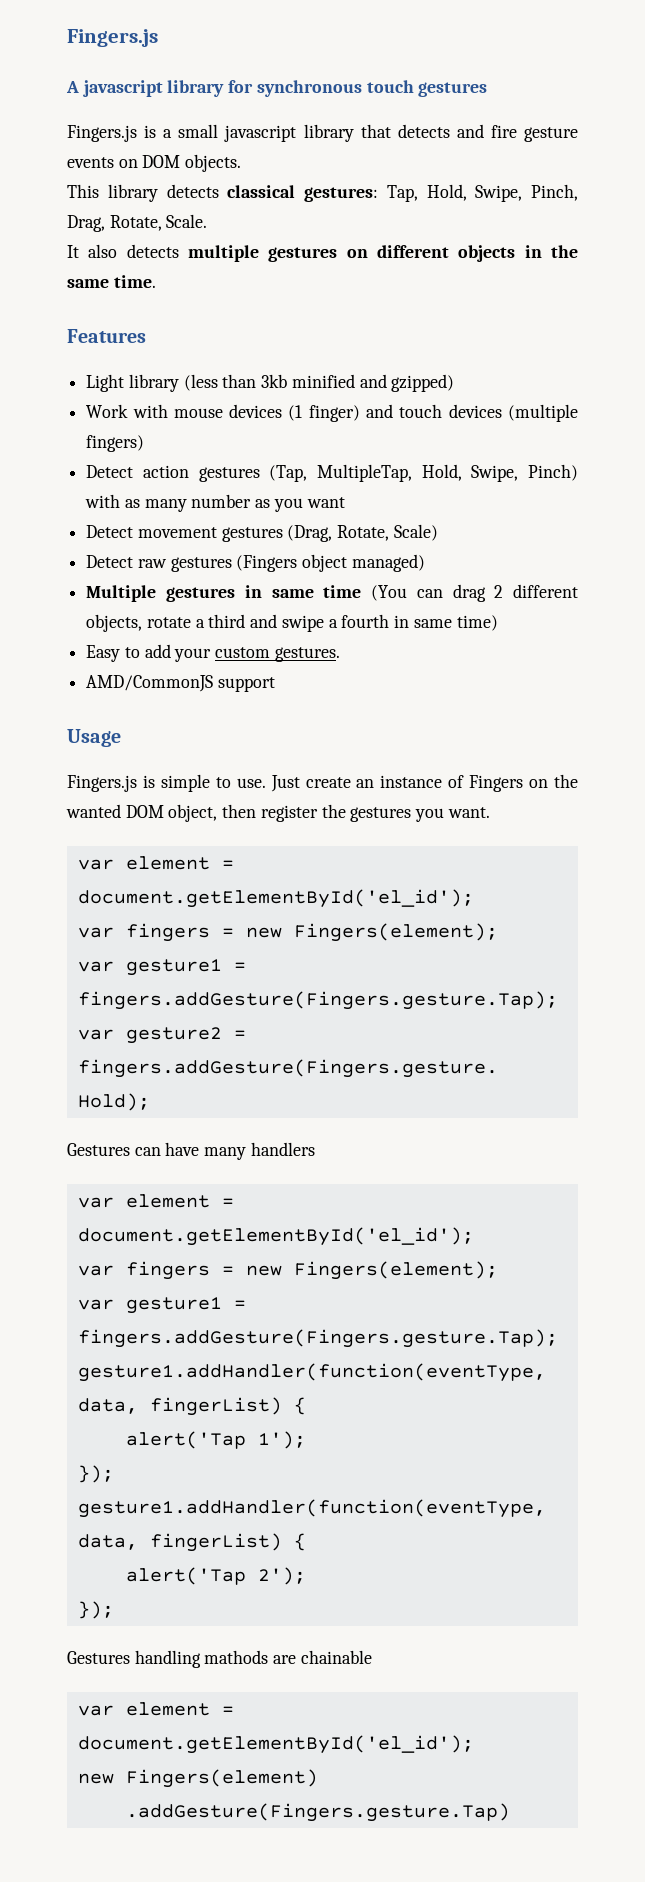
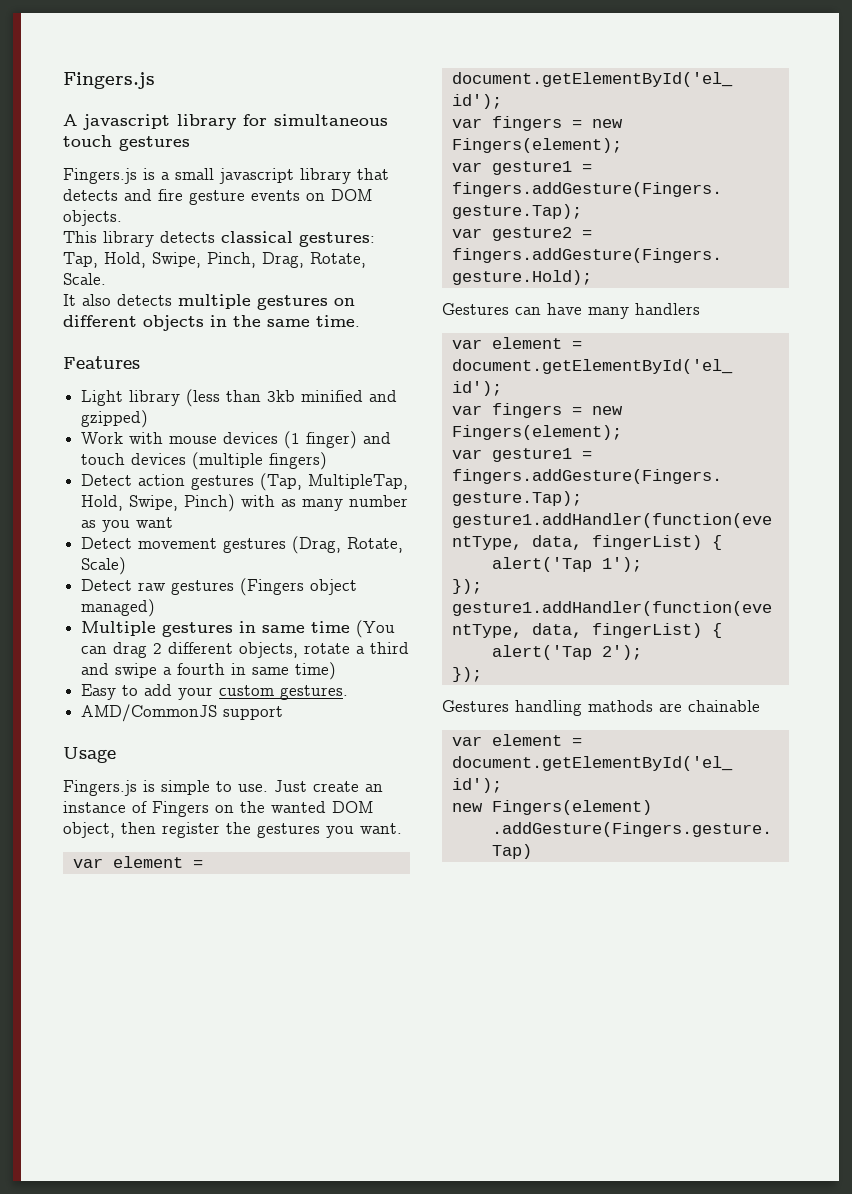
- A javascript library for synchronous touch gestures
+ A javascript library for simultaneous touch gestures

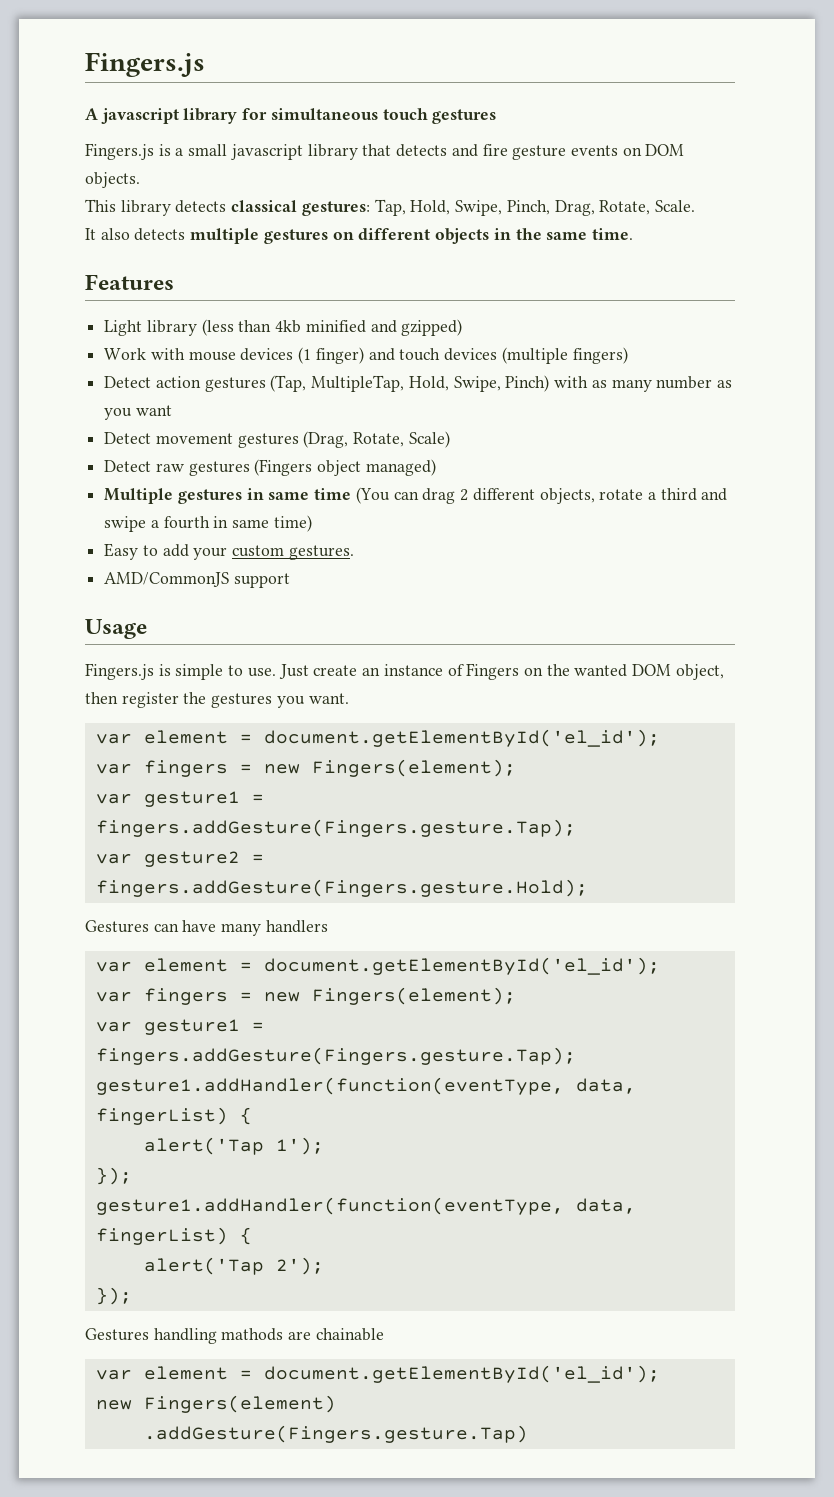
- Light library (less than 3kb minified and gzipped)
+ Light library (less than 4kb minified and gzipped)

